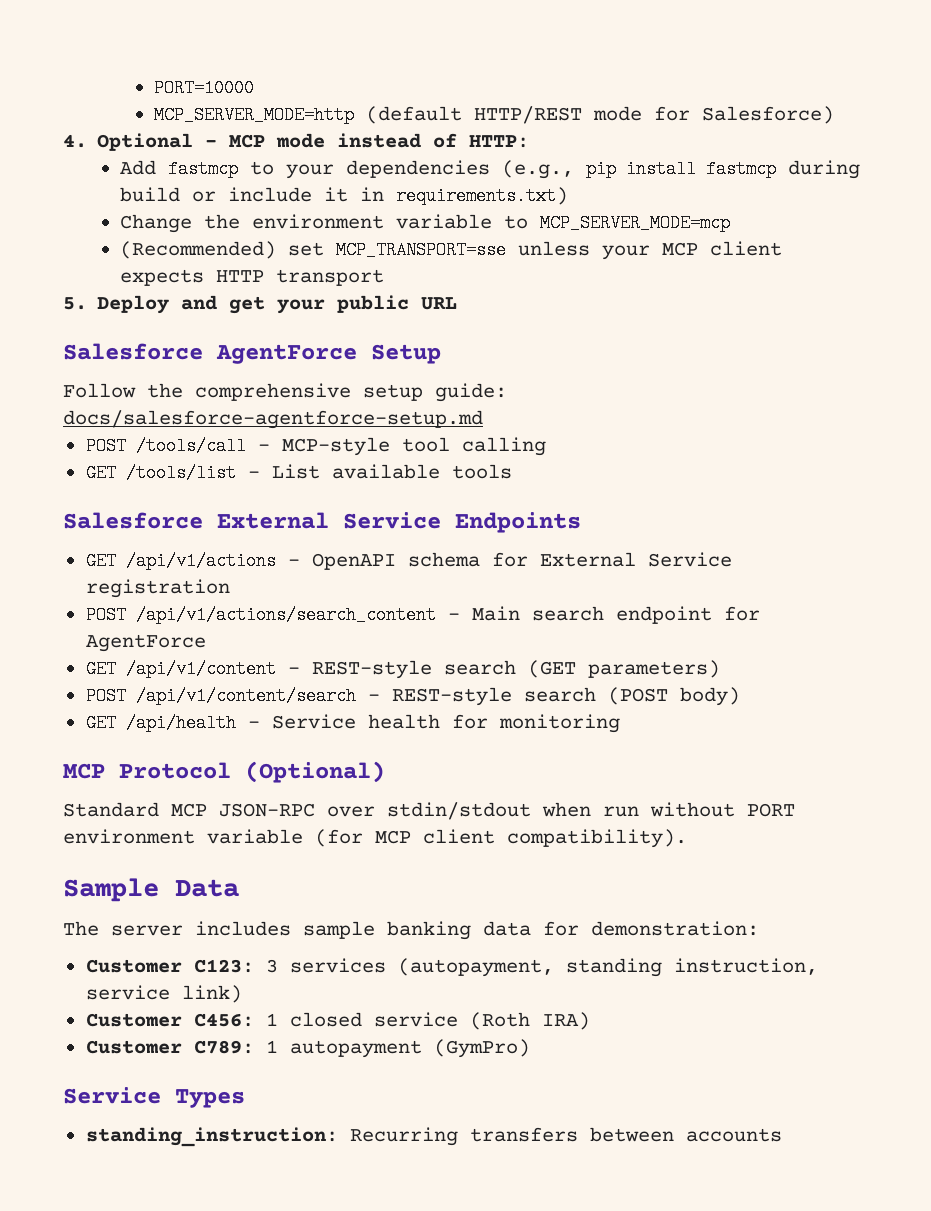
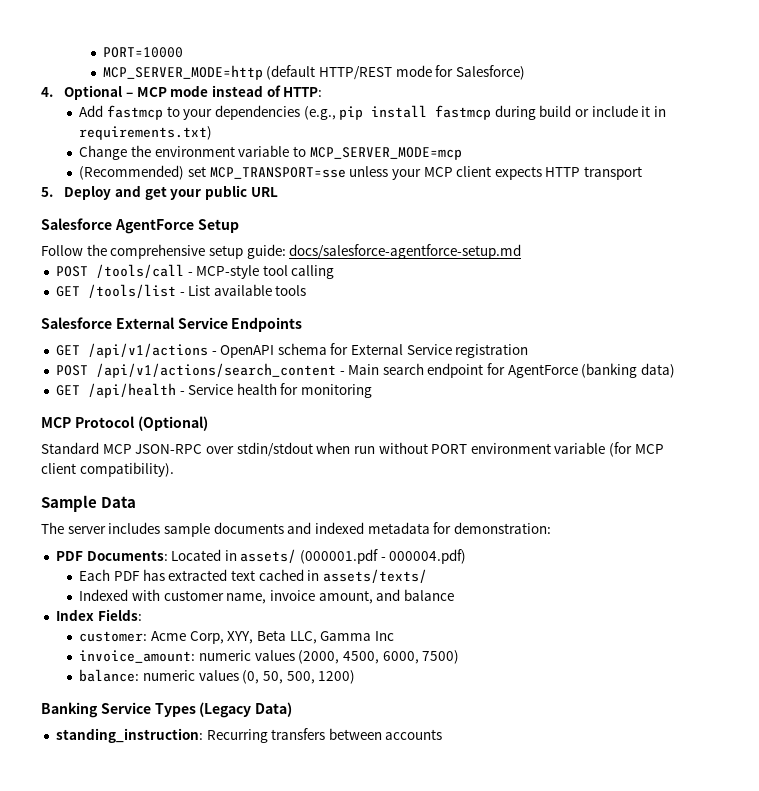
- POST /api/v1/actions/search_content - Main search endpoint for AgentForce
- GET /api/v1/content - REST-style search (GET parameters)
- POST /api/v1/content/search - REST-style search (POST body)
+ POST /api/v1/actions/search_content - Main search endpoint for AgentForce (banking data)
- The server includes sample banking data for demonstration:
- Customer C123: 3 services (autopayment, standing instruction, service link)
- Customer C456: 1 closed service (Roth IRA)
- Customer C789: 1 autopayment (GymPro)
- Service Types
+ The server includes sample documents and indexed metadata for demonstration:
+ PDF Documents: Located in assets/ (000001.pdf - 000004.pdf)
+ Each PDF has extracted text cached in assets/texts/
+ Indexed with customer name, invoice amount, and balance
+ Index Fields:
+ customer: Acme Corp, XYY, Beta LLC, Gamma Inc
+ invoice_amount: numeric values (2000, 4500, 6000, 7500)
+ balance: numeric values (0, 50, 500, 1200)
+ Banking Service Types (Legacy Data)

